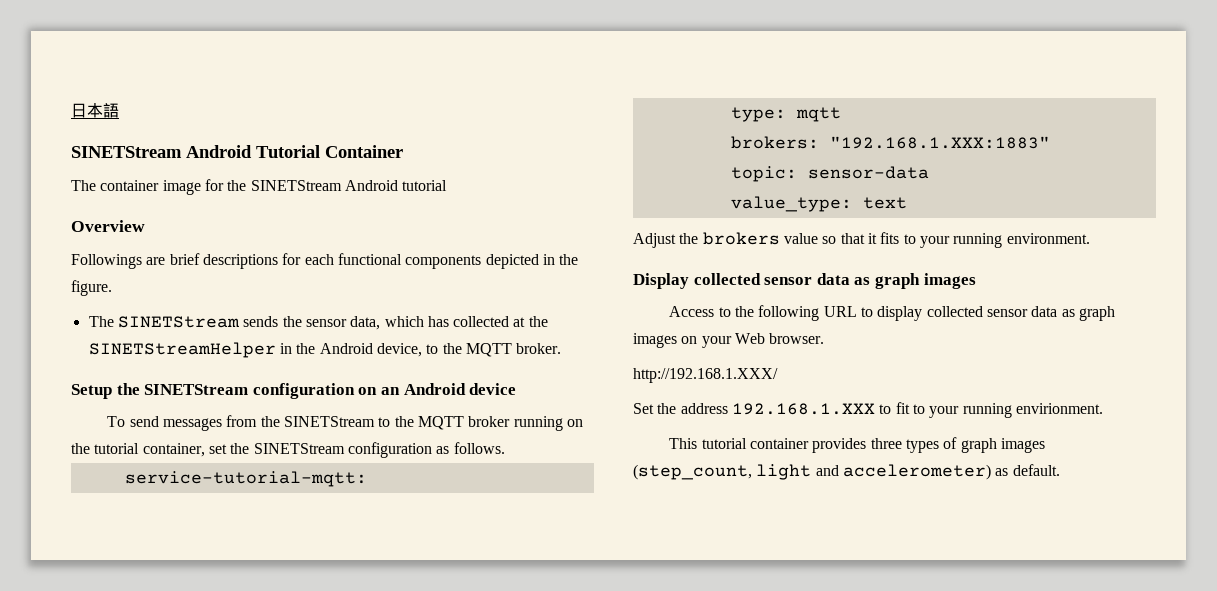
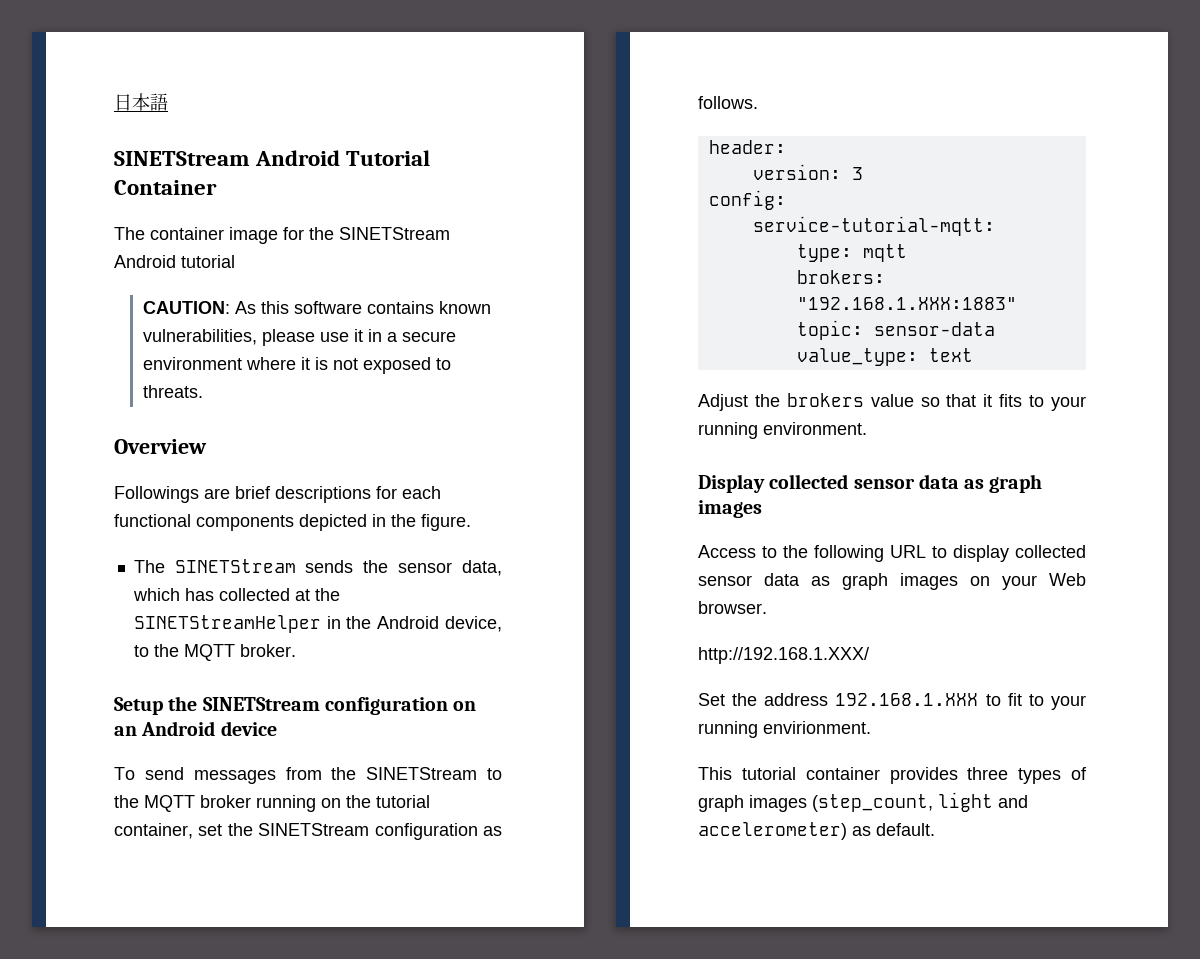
+ CAUTION: As this software contains known vulnerabilities, please use it in a secure environment where it is not exposed to threats.
+ header:
+ version: 3
+ config:

